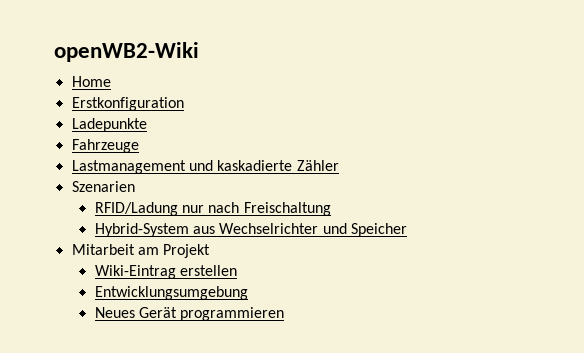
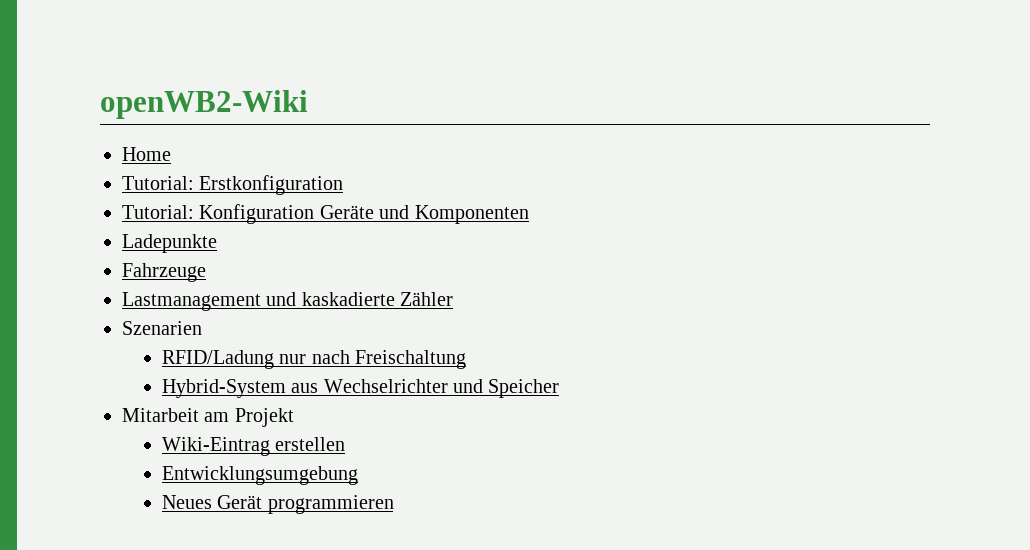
- Erstkonfiguration
+ Tutorial: Erstkonfiguration
+ Tutorial: Konfiguration Geräte und Komponenten

